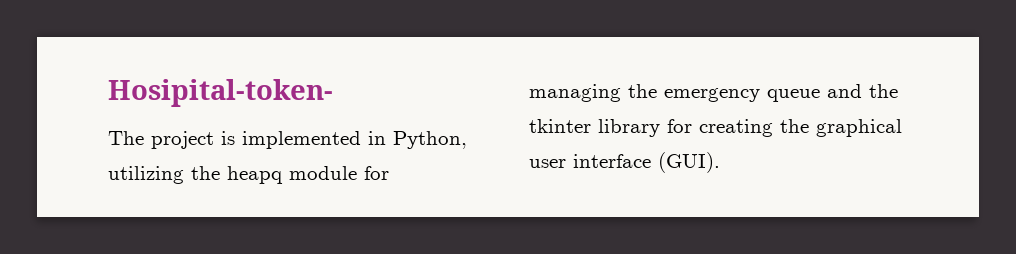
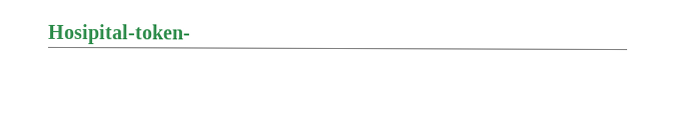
- The project is implemented in Python, utilizing the heapq module for managing the emergency queue and the tkinter library for creating the graphical user interface (GUI).

